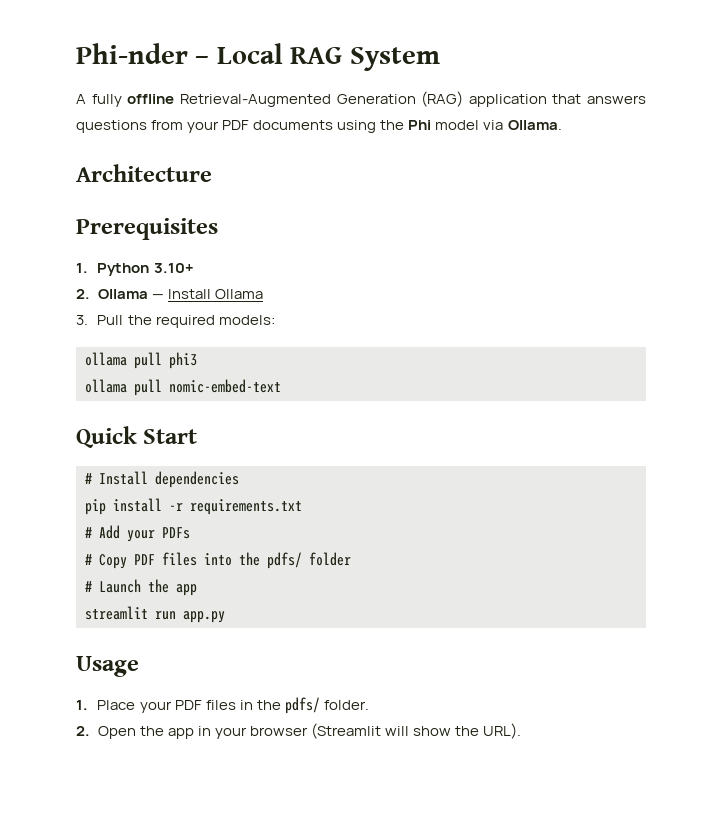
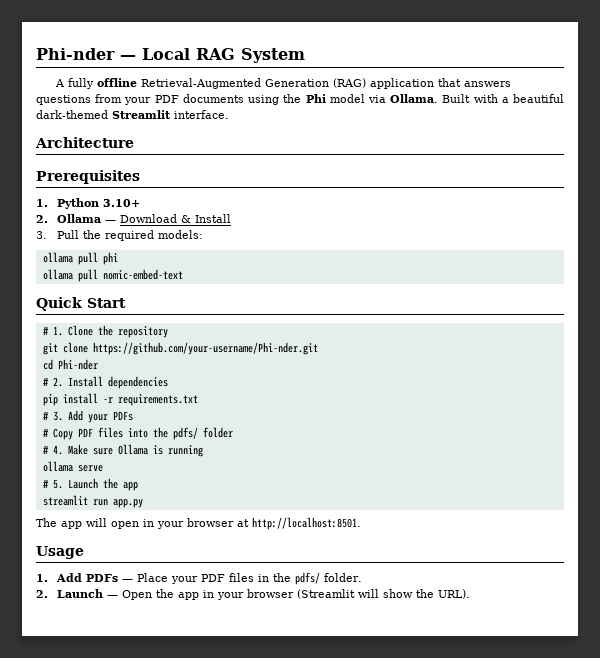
- Phi-nder – Local RAG System
+ Phi-nder — Local RAG System
+ Built with a beautiful dark-themed Streamlit interface.
- 2. Ollama — Install Ollama
+ 2. Ollama — Download & Install
- ollama pull phi3
+ ollama pull phi
- # Install dependencies
+ # 1. Clone the repository
+ git clone https://github.com/your-username/Phi-nder.git
+ cd Phi-nder
+ # 2. Install dependencies
- # Add your PDFs
+ # 3. Add your PDFs
- # Launch the app
+ # 4. Make sure Ollama is running
+ ollama serve
+ # 5. Launch the app
+ The app will open in your browser at http://localhost:8501.
- 1. Place your PDF files in the pdfs/ folder.
+ 1. Add PDFs — Place your PDF files in the pdfs/ folder.
- 2. Open the app in your browser (Streamlit will show the URL).
+ 2. Launch — Open the app in your browser (Streamlit will show the URL).

